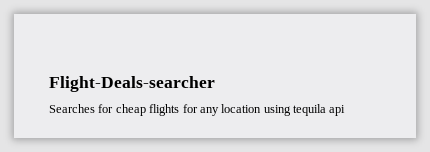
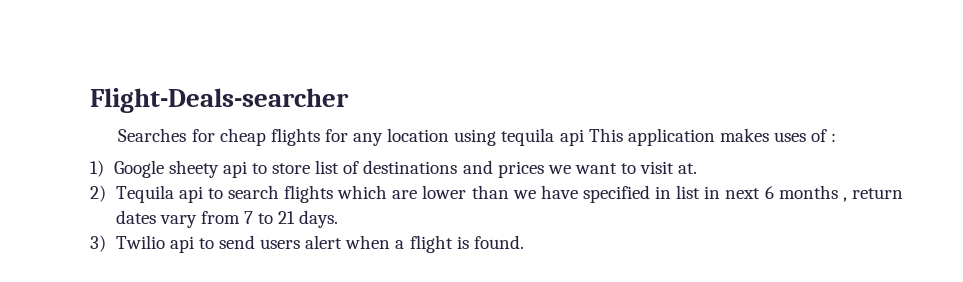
- Searches for cheap flights for any location using tequila api
+ Searches for cheap flights for any location using tequila api This application makes uses of :
+ 1) Google sheety api to store list of destinations and prices we want to visit at.
+ 2) Tequila api to search flights which are lower than we have specified in list in next 6 months , return dates vary from 7 to 21 days.
+ 3) Twilio api to send users alert when a flight is found.

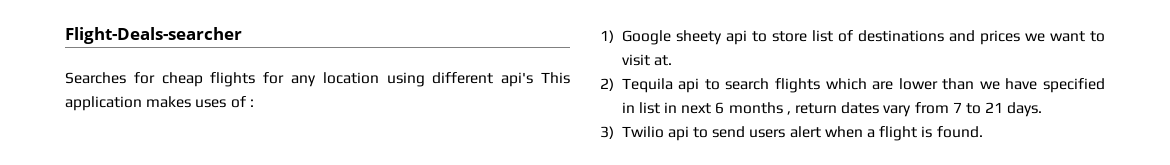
- Searches for cheap flights for any location using tequila api This application makes uses of :
+ Searches for cheap flights for any location using different api's This application makes uses of :

